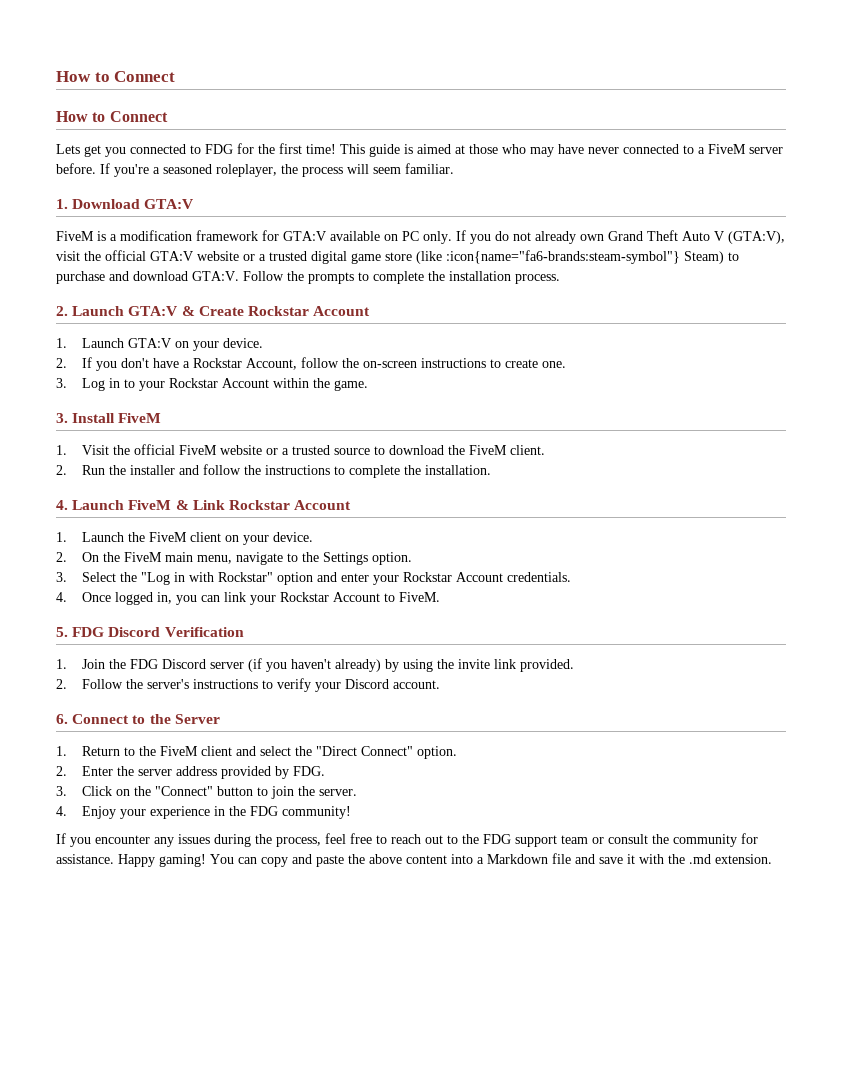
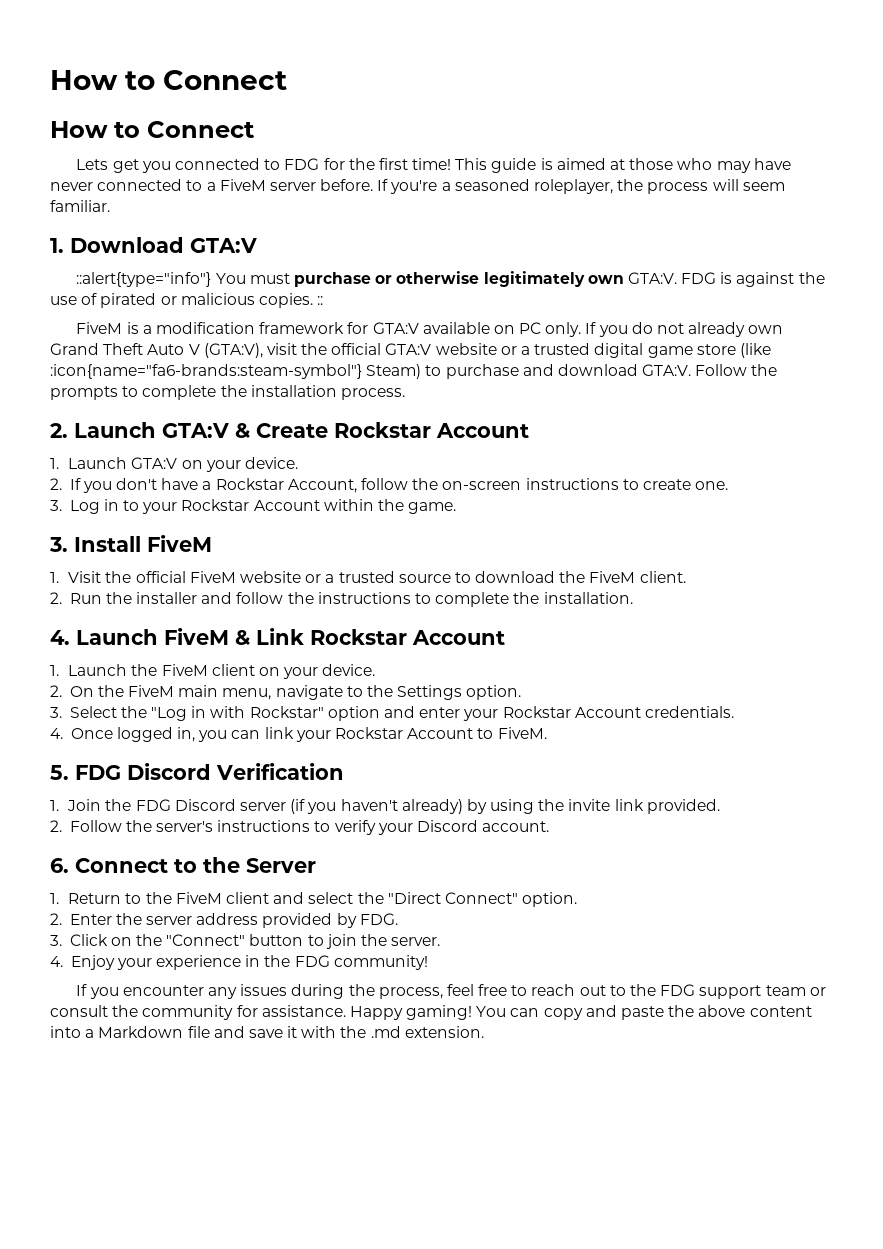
+ ::alert{type="info"} You must purchase or otherwise legitimately own GTA:V. FDG is against the use of pirated or malicious copies. ::

